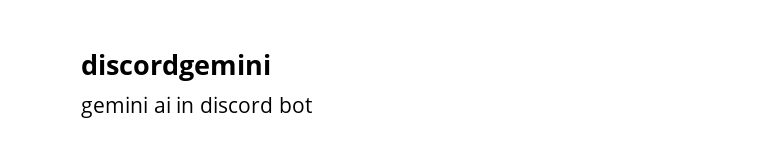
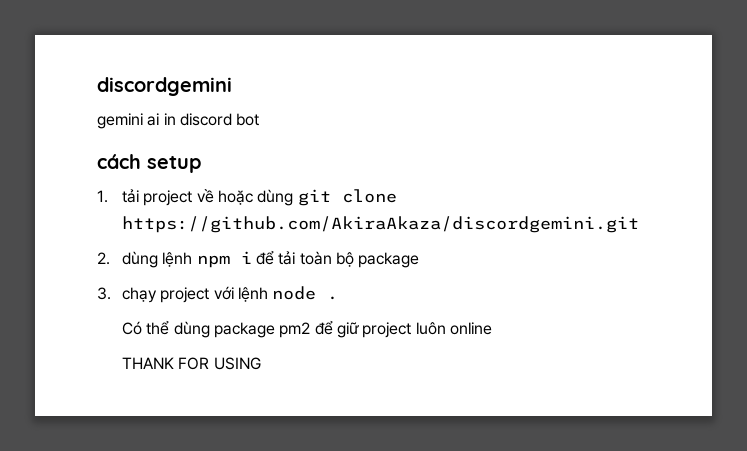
+ cách setup
+ 1. tải project về hoặc dùng git clone https://github.com/AkiraAkaza/discordgemini.git
+ 2. dùng lệnh npm i để tải toàn bộ package
+ 3. chạy project với lệnh node .
+ Có thể dùng package pm2 để giữ project luôn online
+ THANK FOR USING

